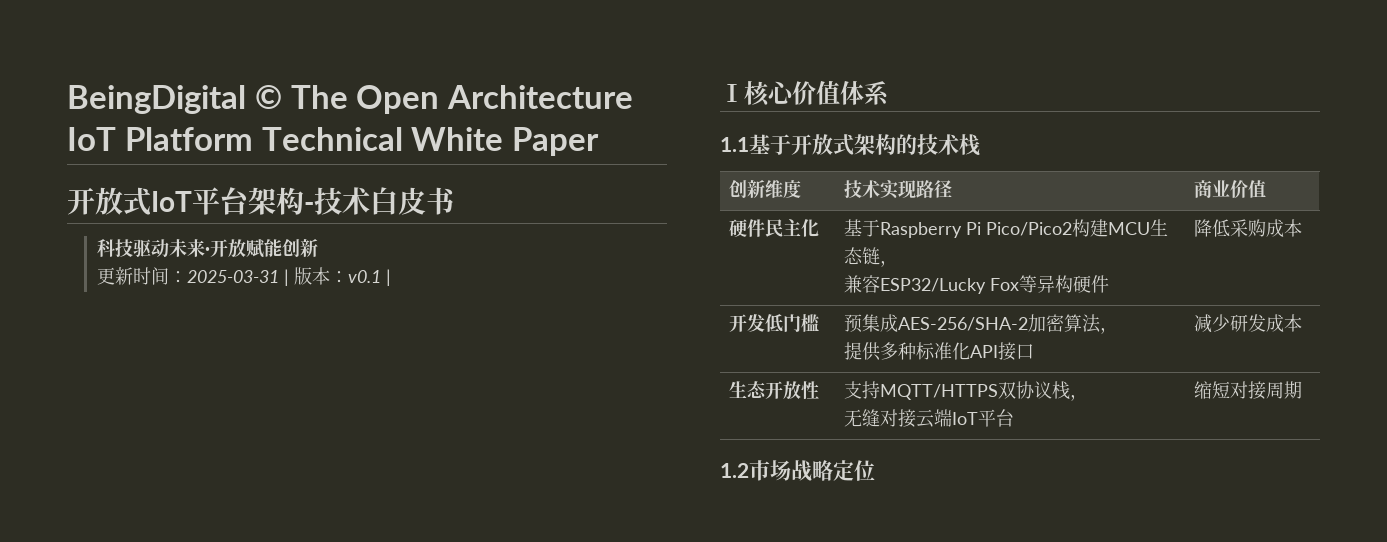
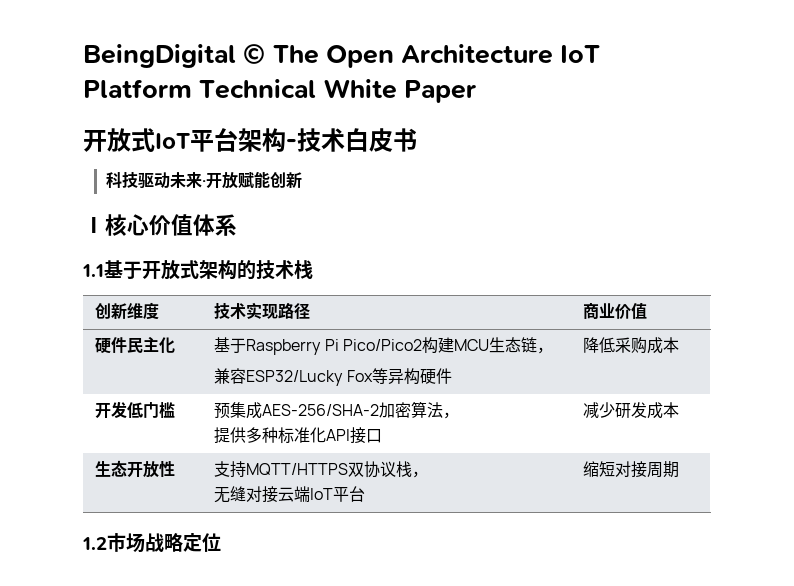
- 更新时间：2025-03-31 | 版本：v0.1 |

